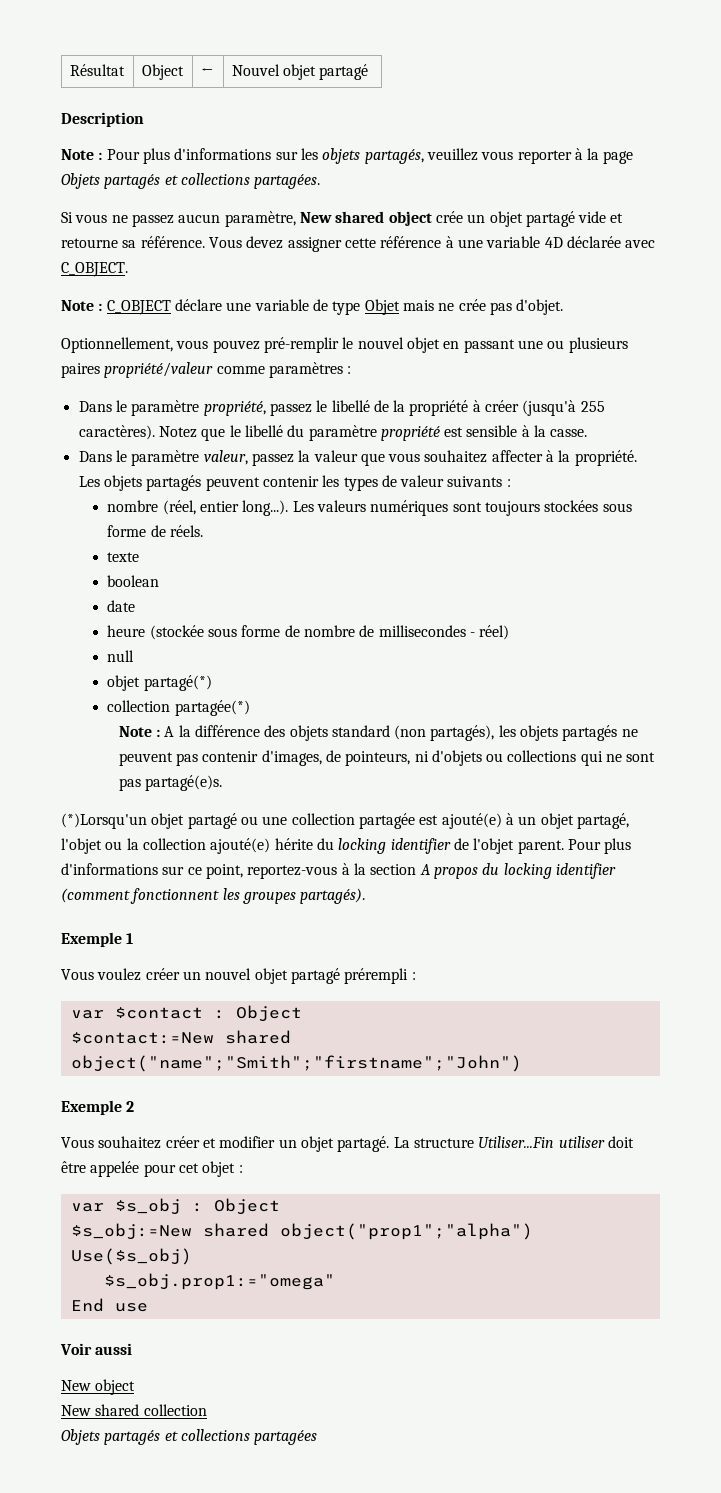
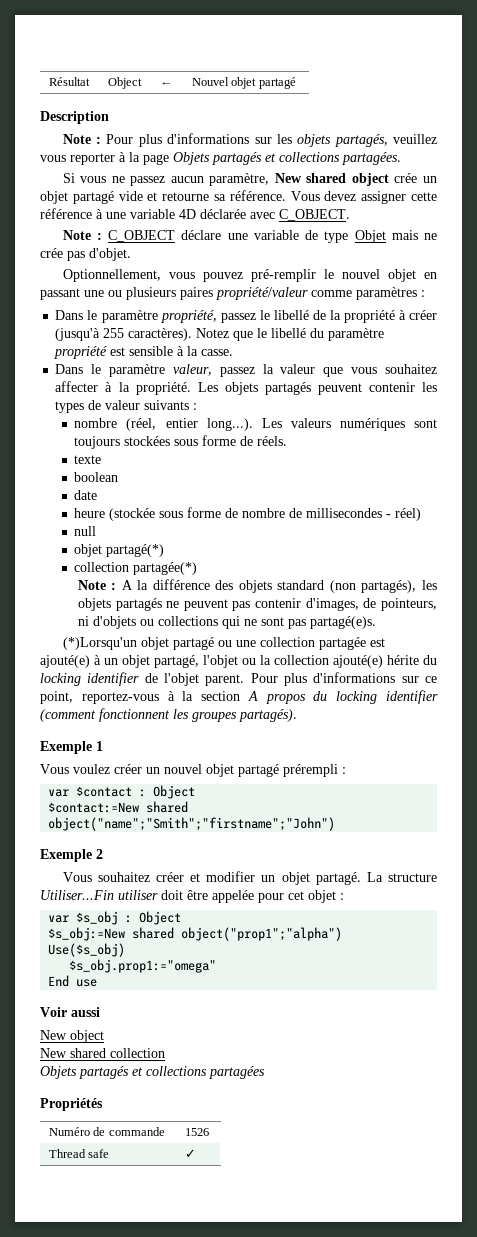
+ Propriétés
+ Numéro de commande | 1526
+ Thread safe | ✓

